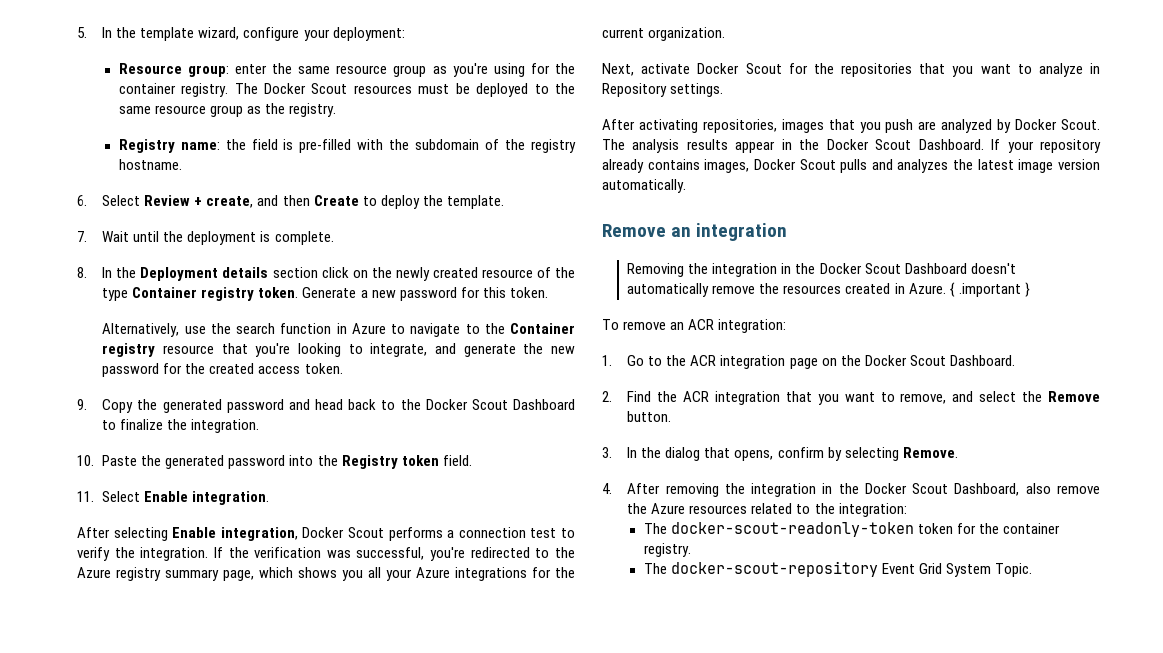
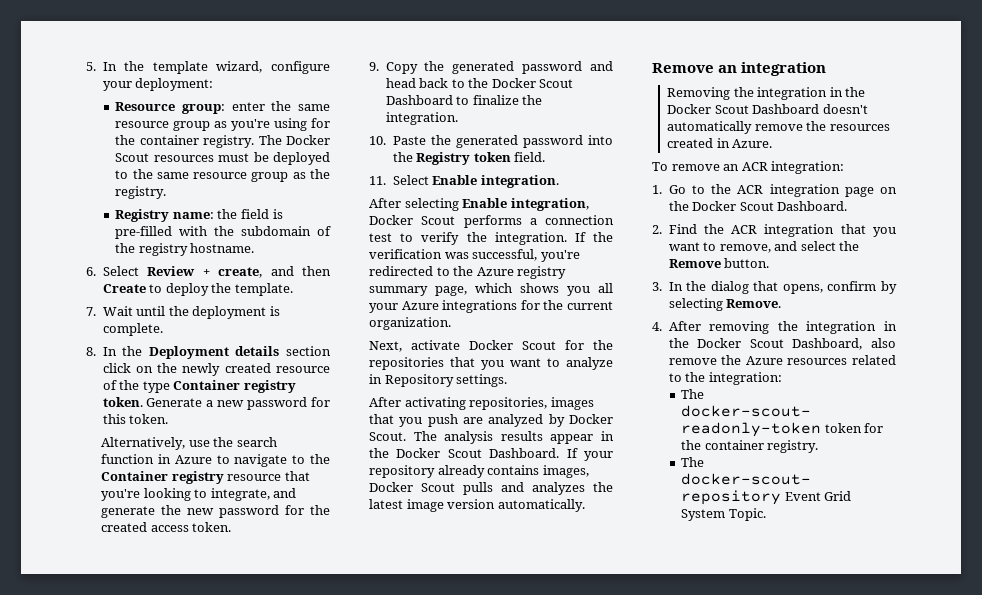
- { .important }

